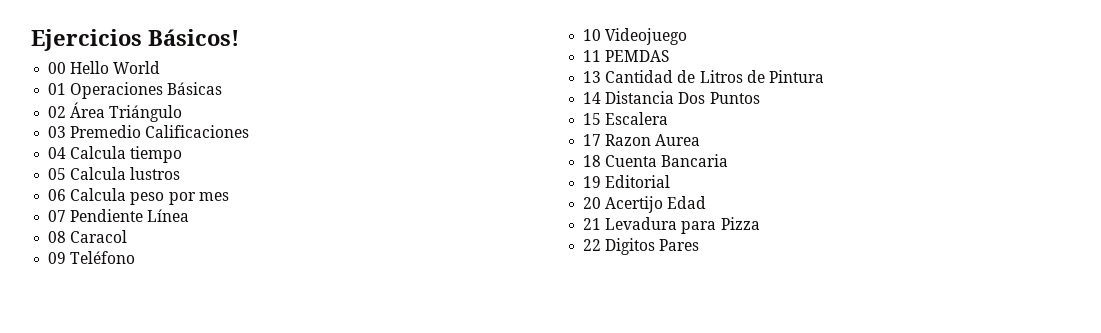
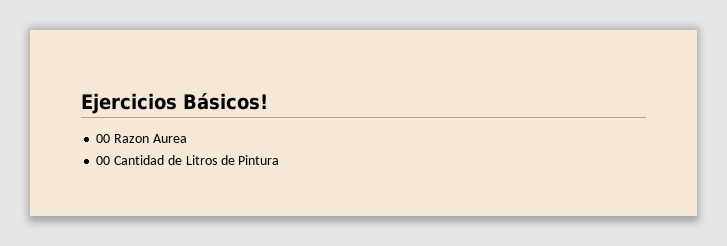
- 00 Hello World
- 01 Operaciones Básicas
- 02 Área Triángulo
- 03 Premedio Calificaciones
- 04 Calcula tiempo
- 05 Calcula lustros
- 06 Calcula peso por mes
- 07 Pendiente Línea
- 08 Caracol
- 09 Teléfono
- 10 Videojuego
- 11 PEMDAS
- 13 Cantidad de Litros de Pintura
+ 00 Razon Aurea
+ 00 Cantidad de Litros de Pintura
- 14 Distancia Dos Puntos
- 15 Escalera
- 17 Razon Aurea
- 18 Cuenta Bancaria
- 19 Editorial
- 20 Acertijo Edad
- 21 Levadura para Pizza
- 22 Digitos Pares

